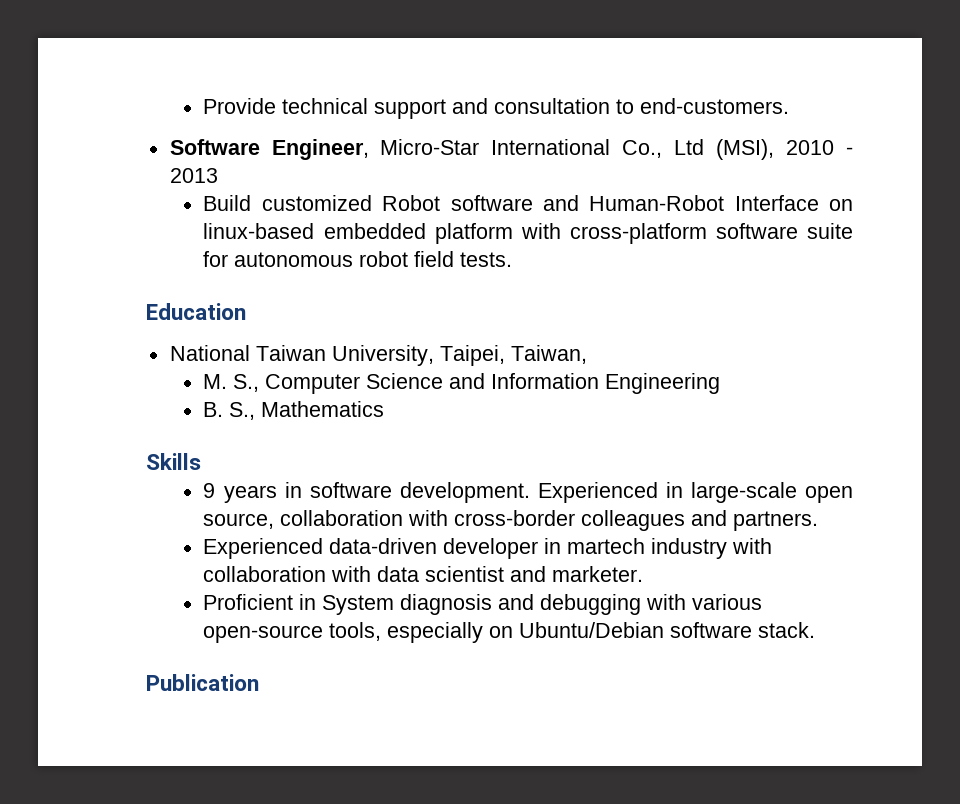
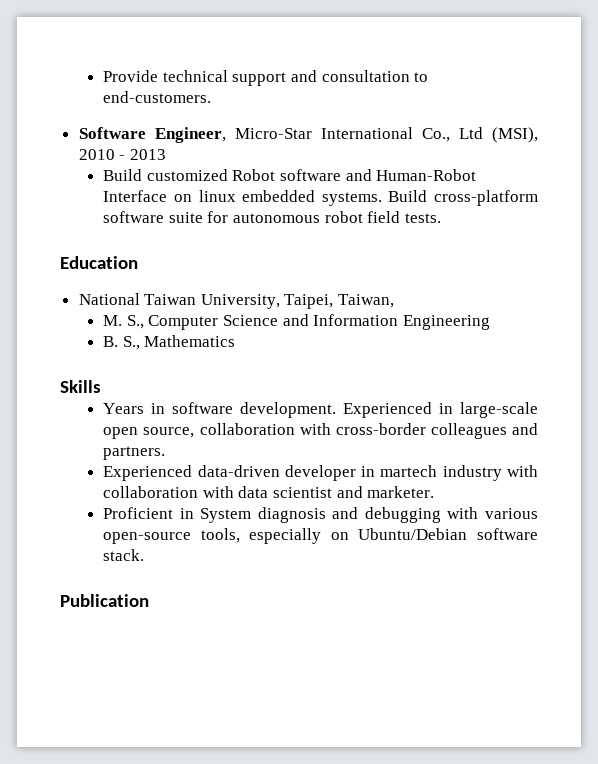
- Build customized Robot software and Human-Robot Interface on linux-based embedded platform with cross-platform software suite for autonomous robot field tests.
+ Build customized Robot software and Human-Robot Interface on linux embedded systems. Build cross-platform software suite for autonomous robot field tests.
- 9 years in software development.
+ Years in software development.

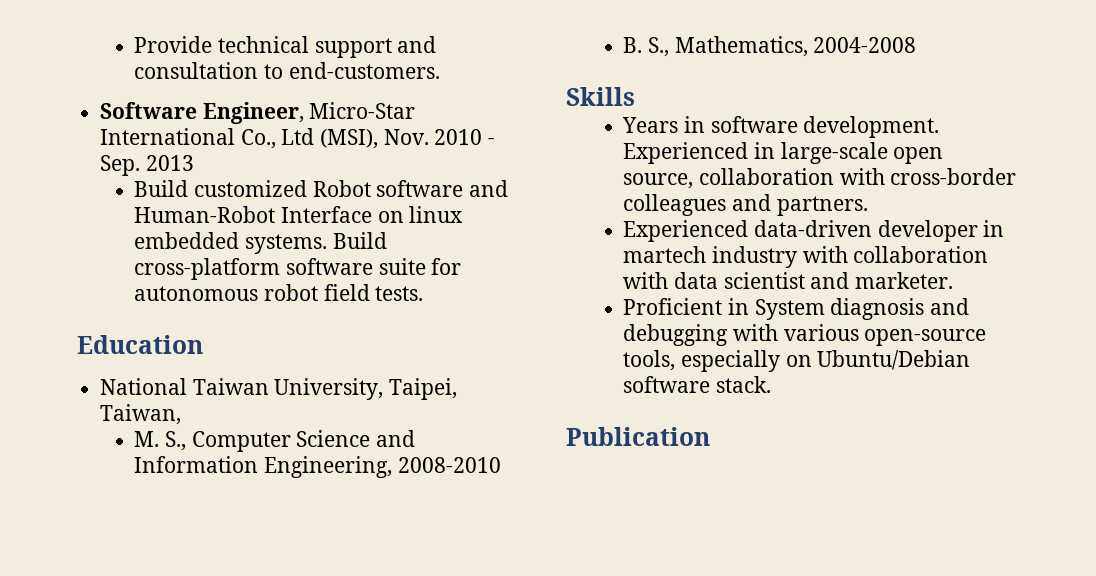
- Software Engineer, Micro-Star International Co., Ltd (MSI), 2010 - 2013
+ Software Engineer, Micro-Star International Co., Ltd (MSI), Nov. 2010 - Sep. 2013
- M. S., Computer Science and Information Engineering
+ M. S., Computer Science and Information Engineering, 2008-2010
- B. S., Mathematics
+ B. S., Mathematics, 2004-2008

